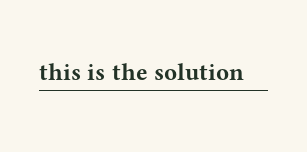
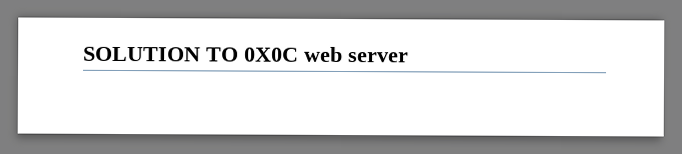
- this is the solution
+ SOLUTION TO 0X0C web server

